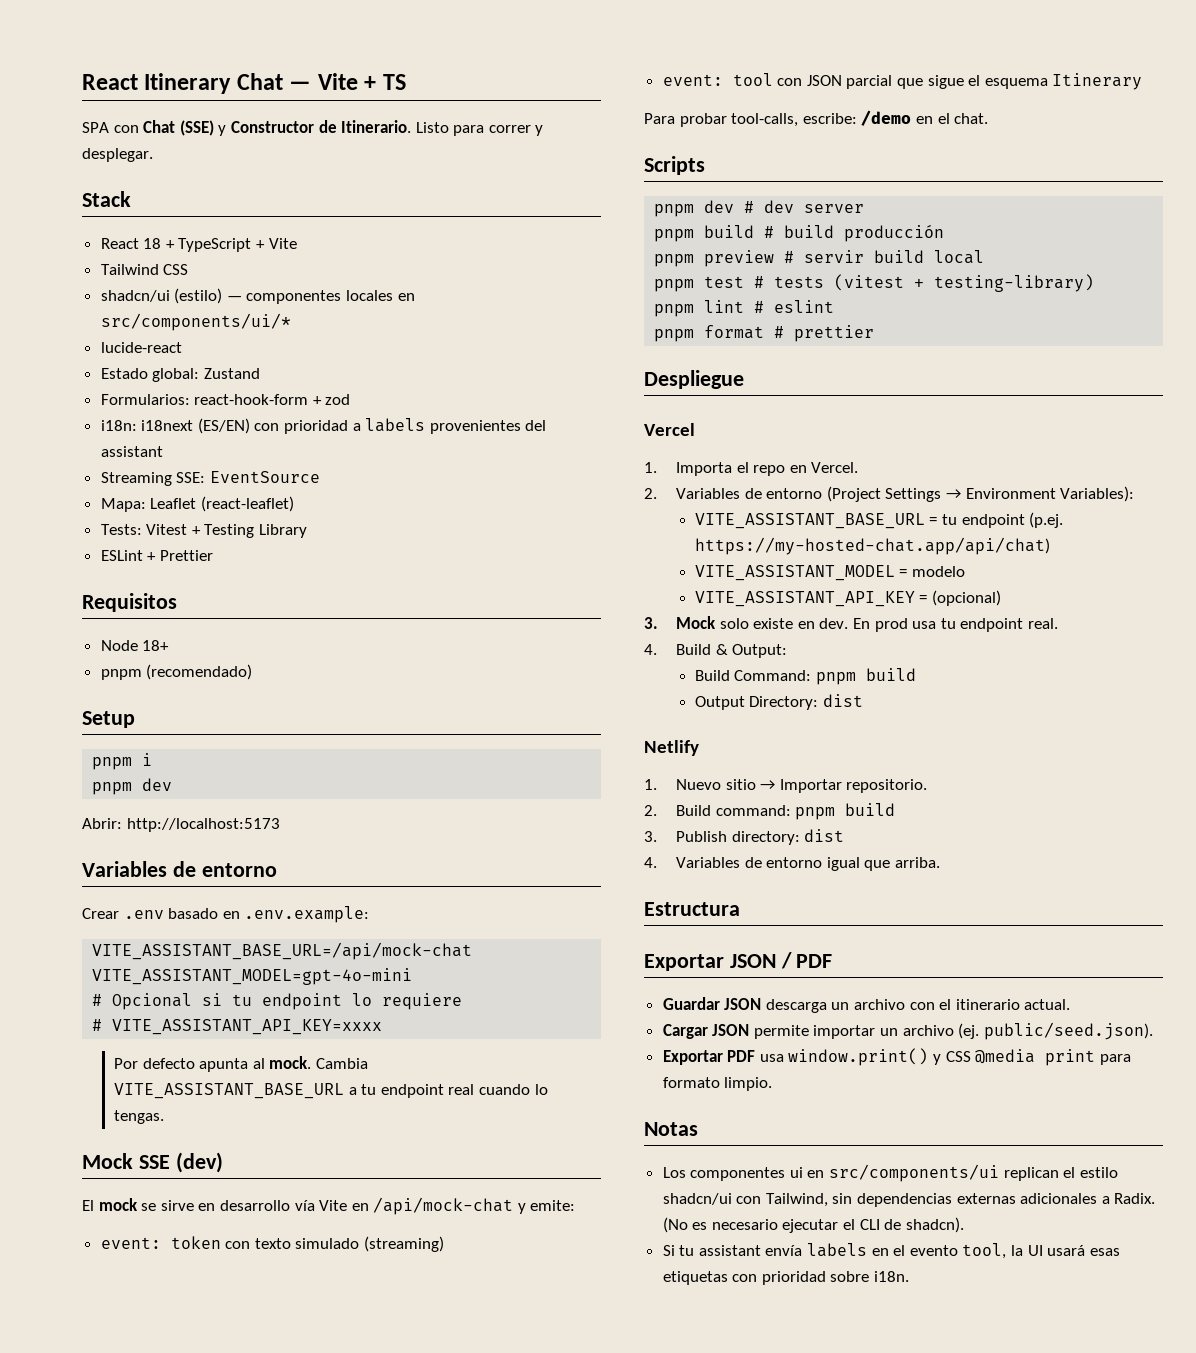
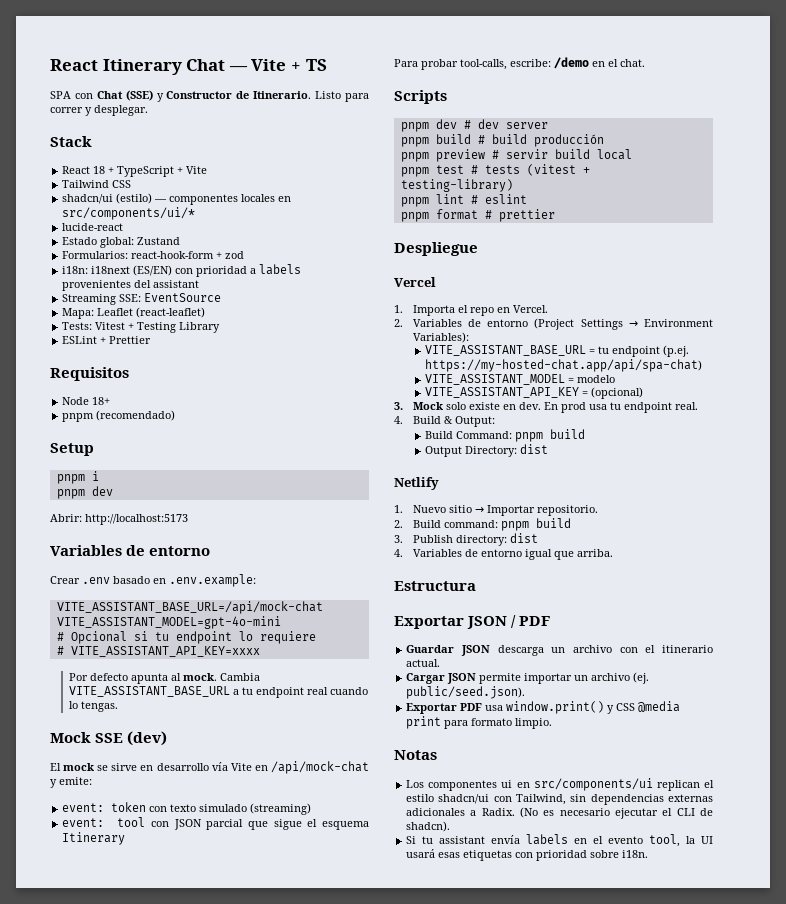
- VITE_ASSISTANT_BASE_URL = tu endpoint (p.ej. https://my-hosted-chat.app/api/chat)
+ VITE_ASSISTANT_BASE_URL = tu endpoint (p.ej. https://my-hosted-chat.app/api/spa-chat)

